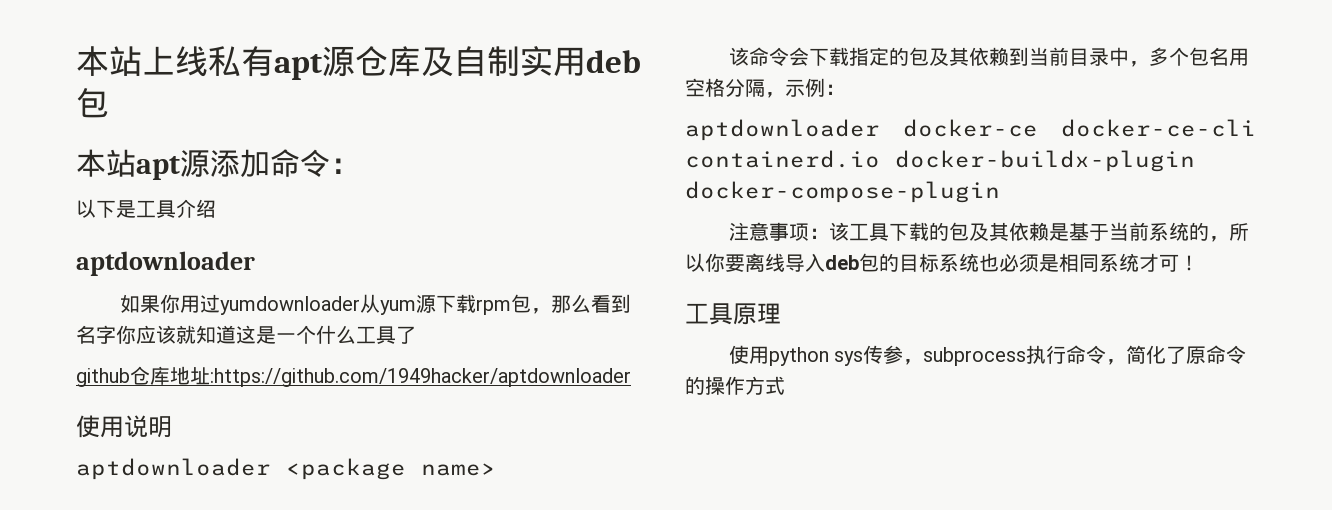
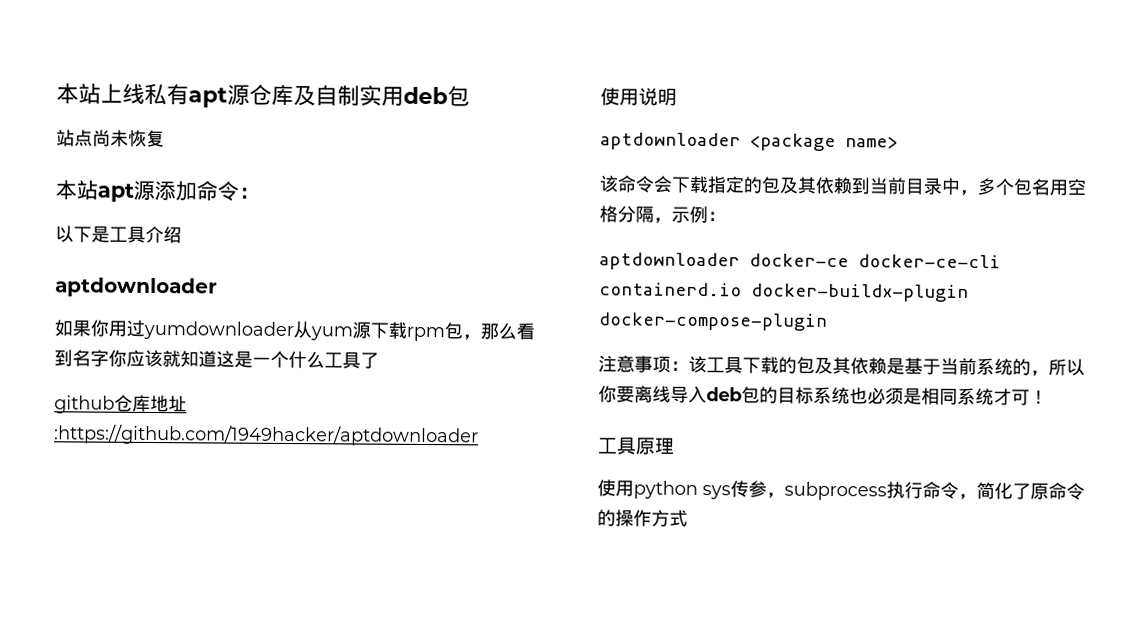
+ 站点尚未恢复

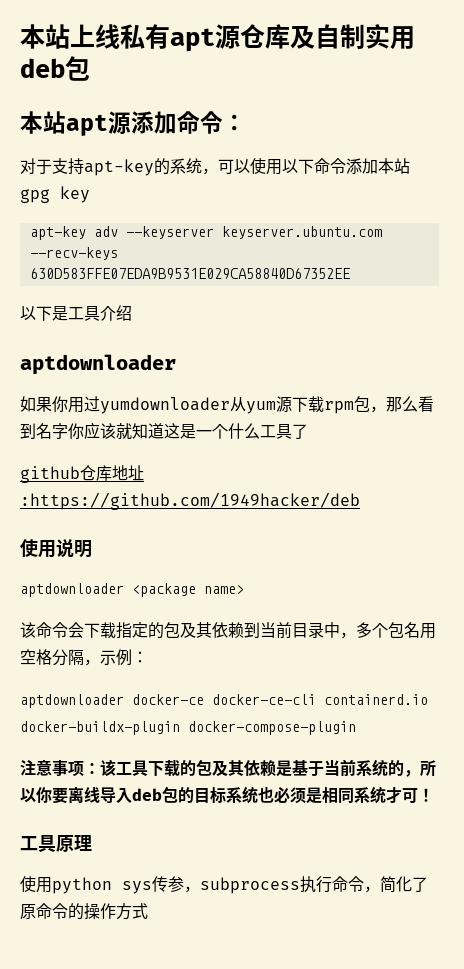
- 站点尚未恢复
+ 对于支持apt-key的系统，可以使用以下命令添加本站gpg key
+ apt-key adv --keyserver keyserver.ubuntu.com --recv-keys 630D583FFE07EDA9B9531E029CA58840D67352EE
- github仓库地址:https://github.com/1949hacker/aptdownloader
+ github仓库地址:https://github.com/1949hacker/deb

